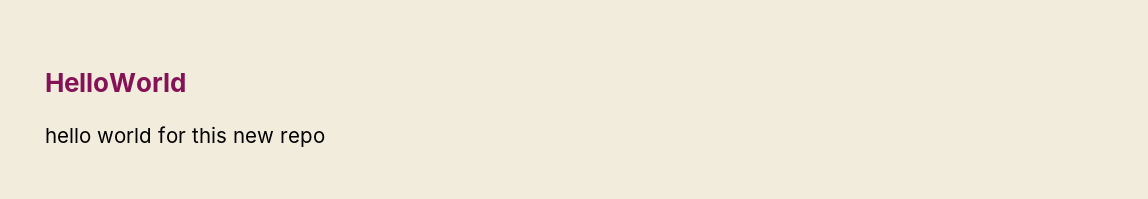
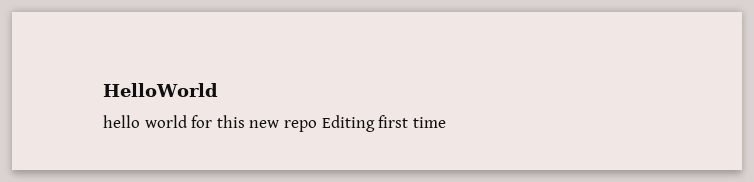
- hello world for this new repo
+ hello world for this new repo Editing first time

